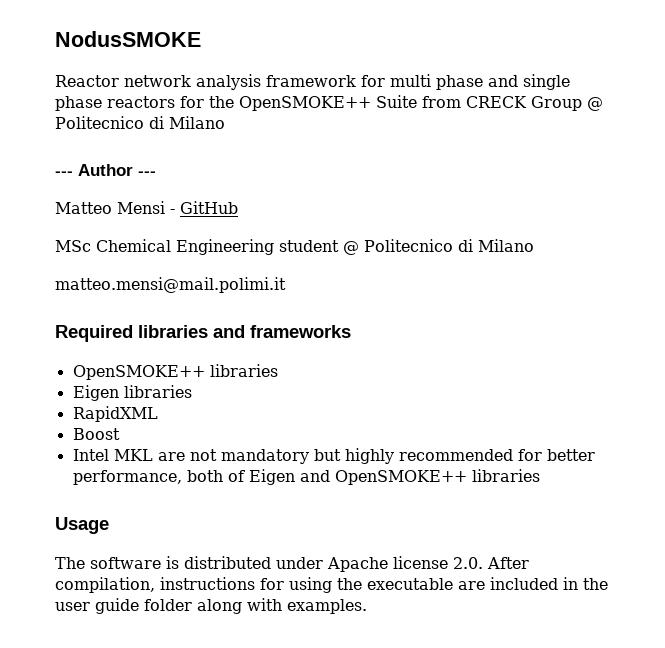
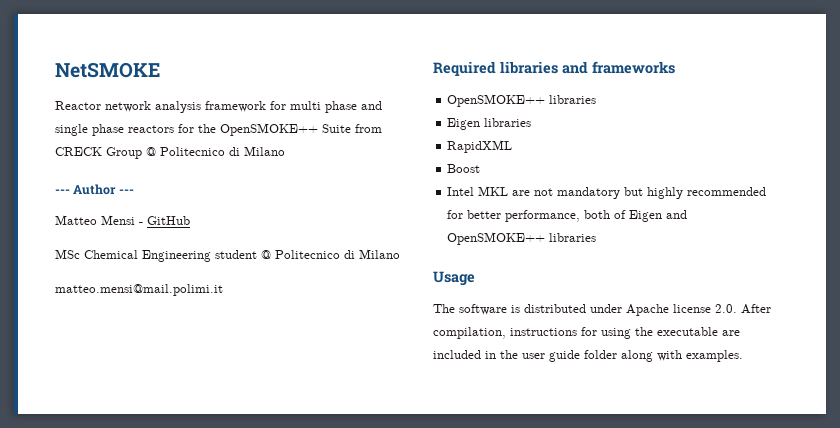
- NodusSMOKE
+ NetSMOKE

